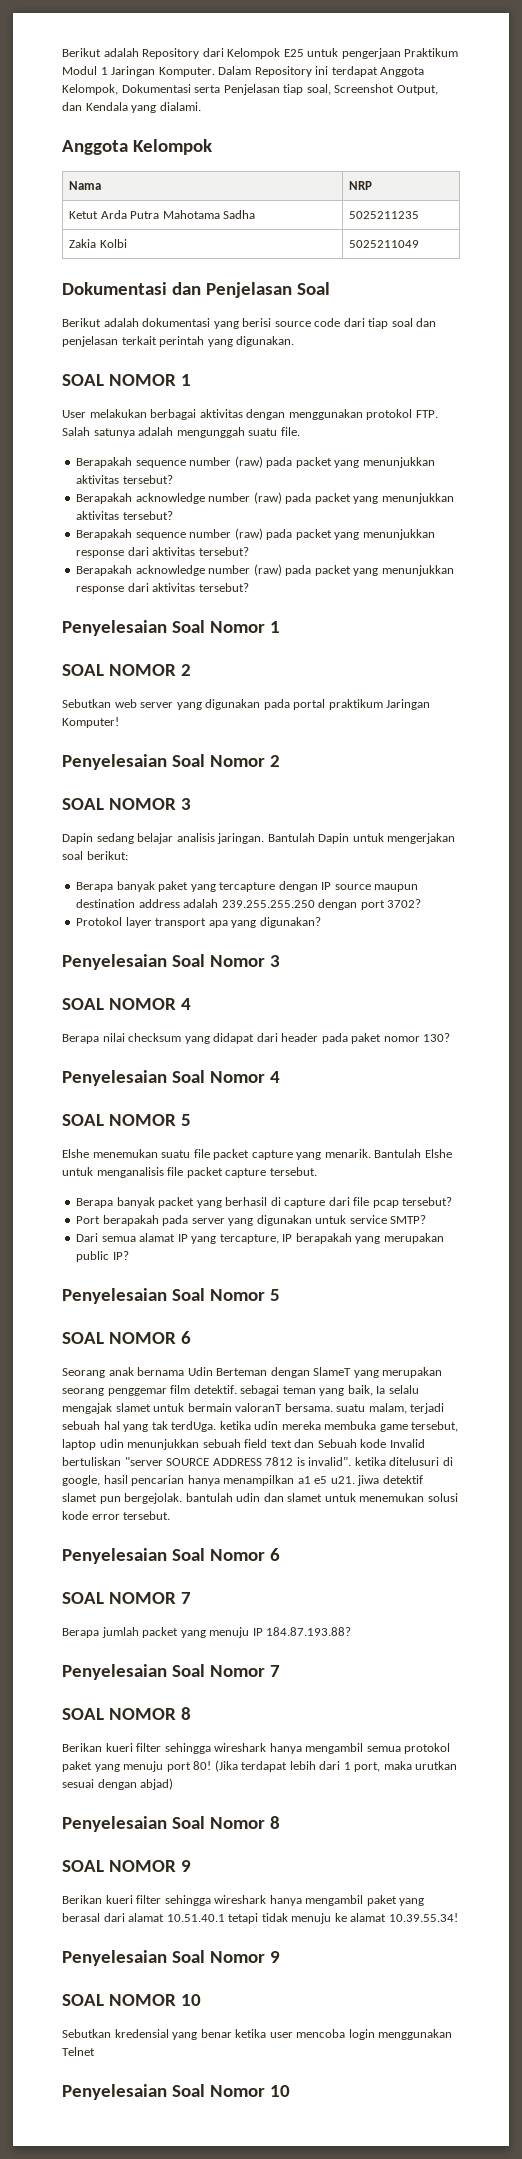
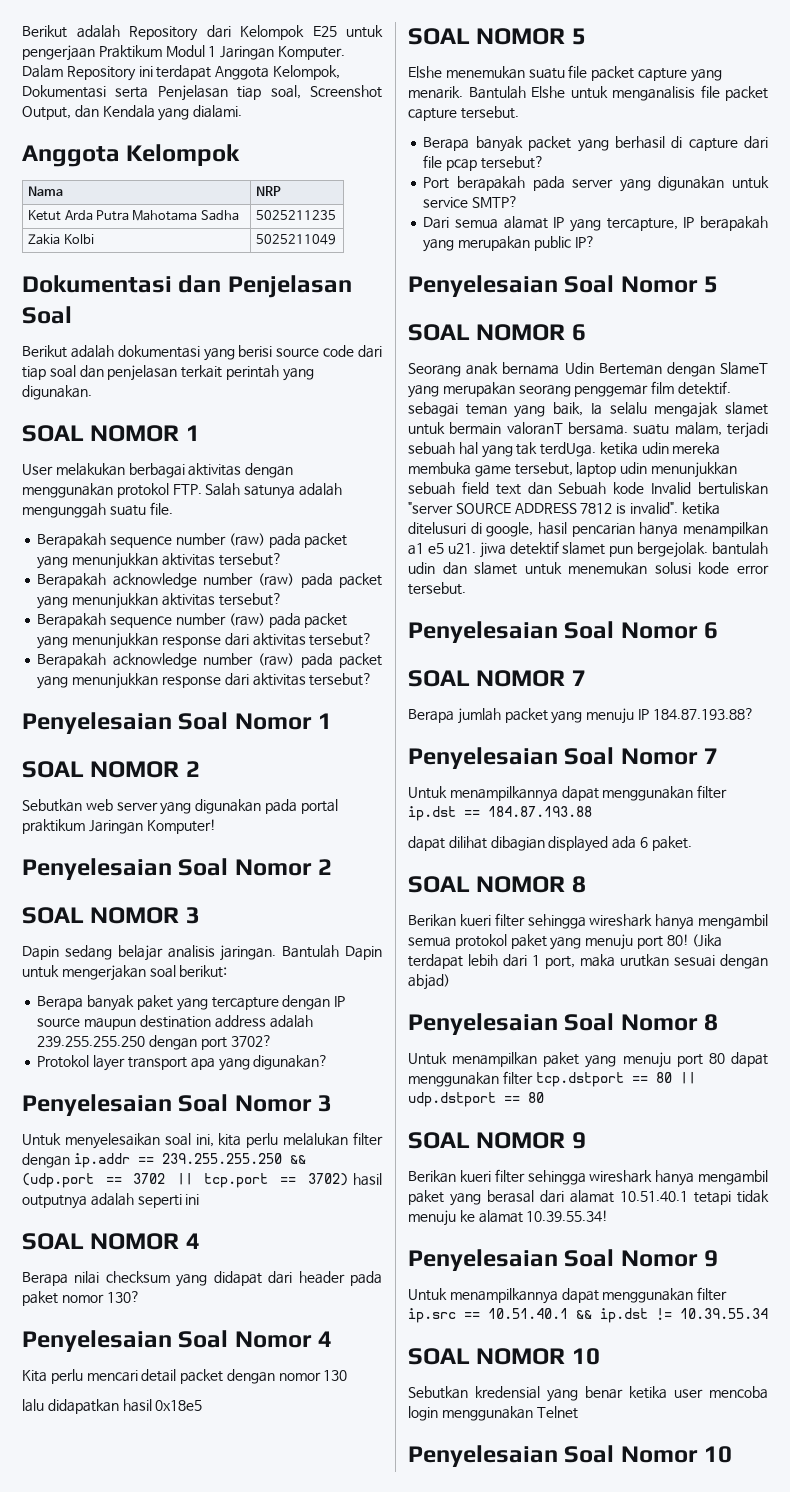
+ Untuk menyelesaikan soal ini, kita perlu melalukan filter dengan ip.addr == 239.255.255.250 && (udp.port == 3702 || tcp.port == 3702) hasil outputnya adalah seperti ini
+ Kita perlu mencari detail packet dengan nomor 130
+ lalu didapatkan hasil 0x18e5
+ Untuk menampilkannya dapat menggunakan filter ip.dst == 184.87.193.88
+ dapat dilihat dibagian displayed ada 6 paket.
+ Untuk menampilkan paket yang menuju port 80 dapat menggunakan filter tcp.dstport == 80 || udp.dstport == 80
+ Untuk menampilkannya dapat menggunakan filter ip.src == 10.51.40.1 && ip.dst != 10.39.55.34

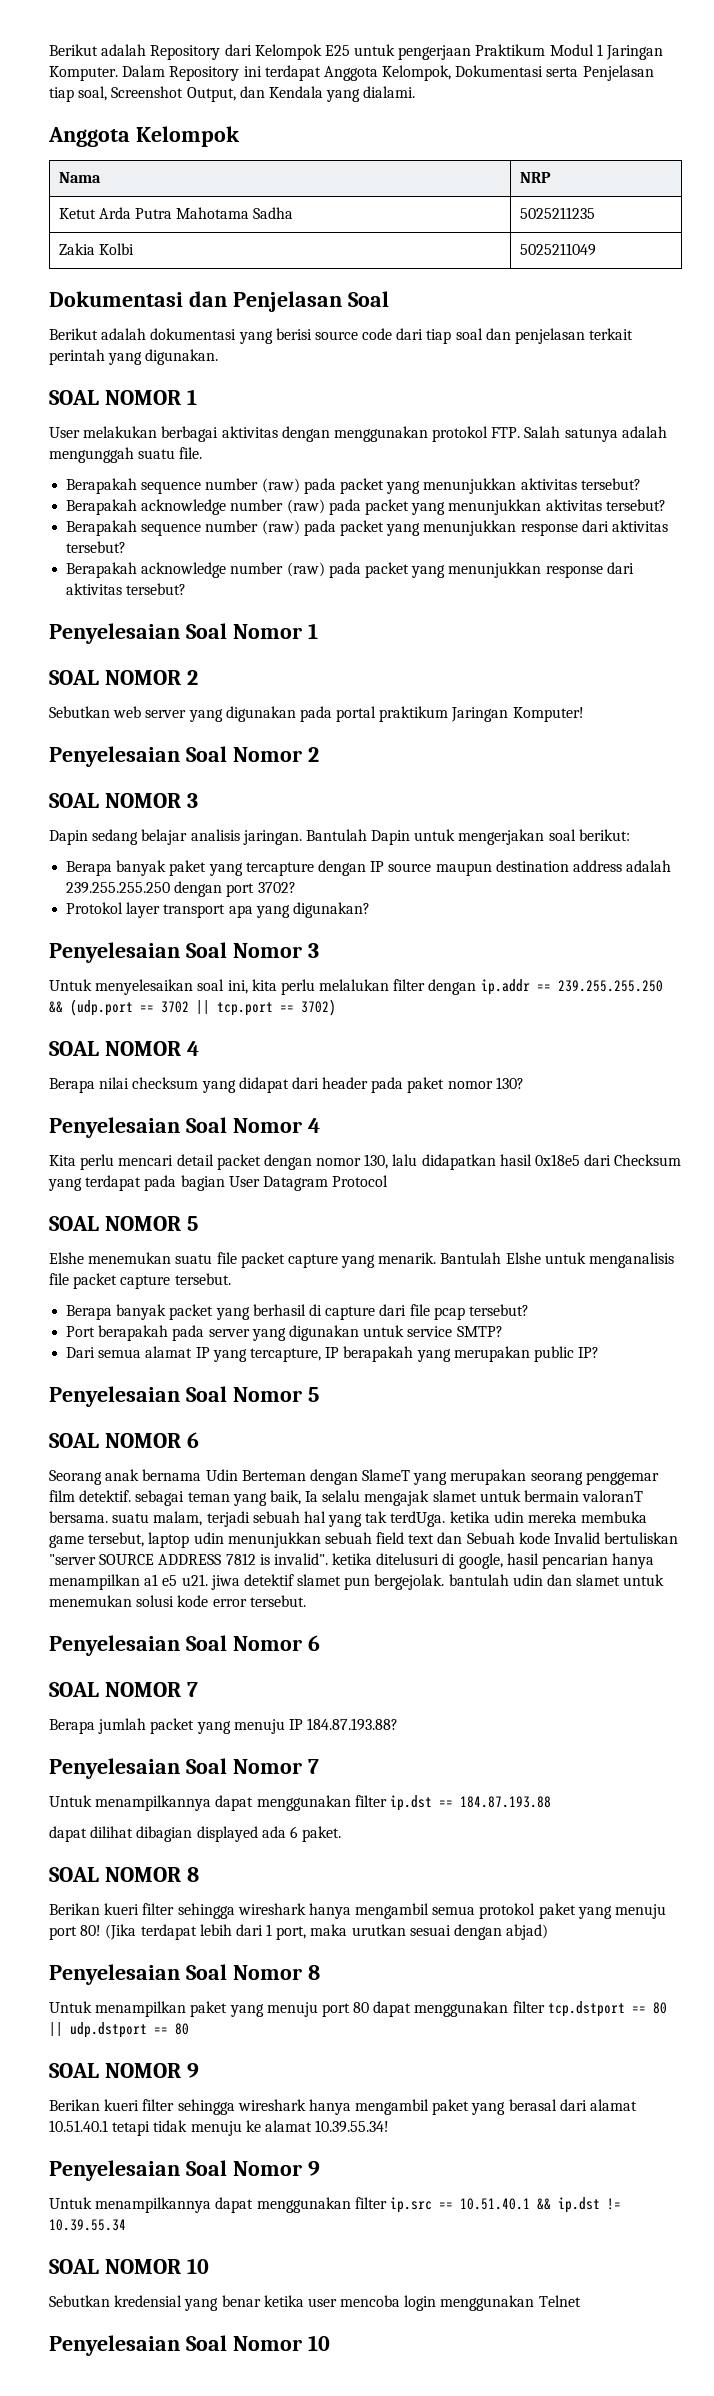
- Untuk menyelesaikan soal ini, kita perlu melalukan filter dengan ip.addr == 239.255.255.250 && (udp.port == 3702 || tcp.port == 3702) hasil outputnya adalah seperti ini
+ Untuk menyelesaikan soal ini, kita perlu melalukan filter dengan ip.addr == 239.255.255.250 && (udp.port == 3702 || tcp.port == 3702)
- Kita perlu mencari detail packet dengan nomor 130
- lalu didapatkan hasil 0x18e5
+ Kita perlu mencari detail packet dengan nomor 130, lalu didapatkan hasil 0x18e5 dari Checksum yang terdapat pada bagian User Datagram Protocol

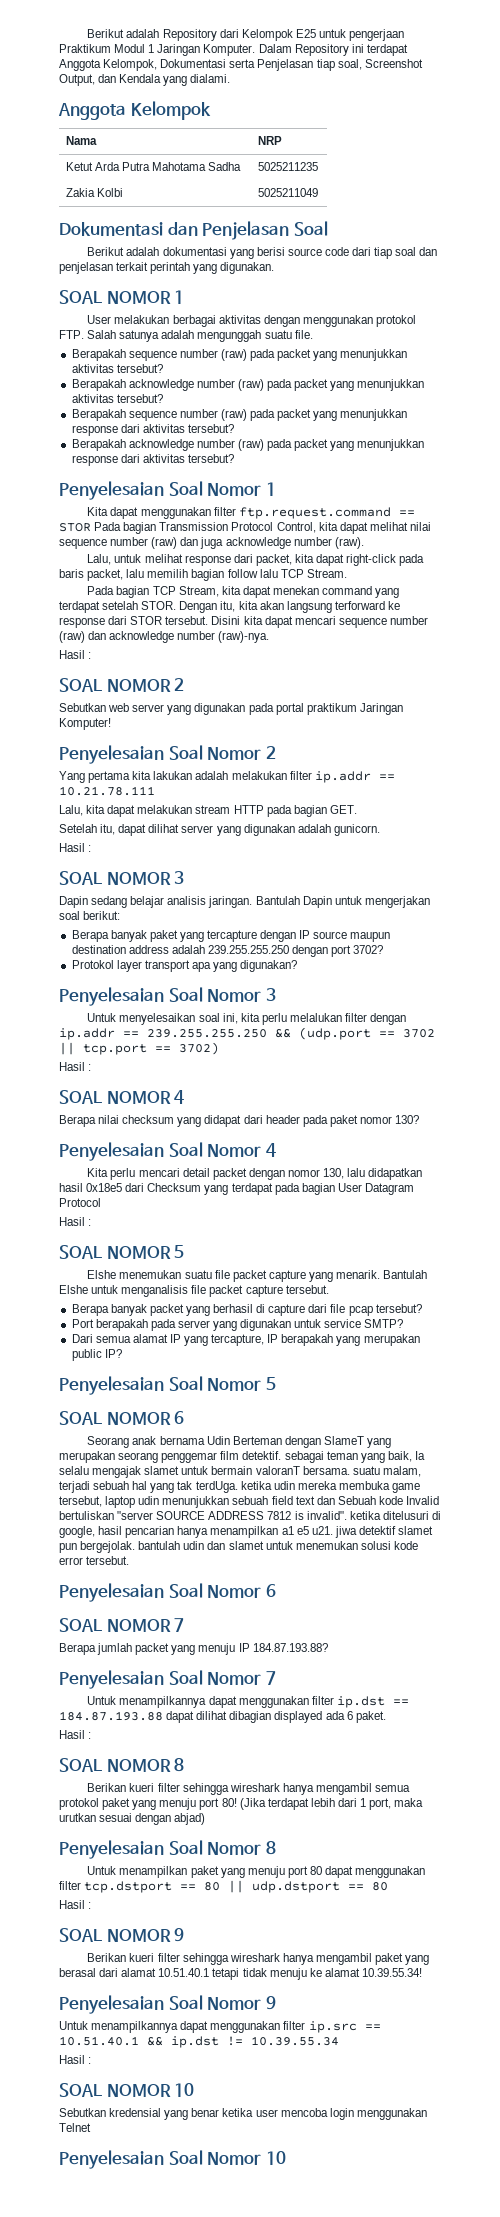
+ Kita dapat menggunakan filter ftp.request.command == STOR Pada bagian Transmission Protocol Control, kita dapat melihat nilai sequence number (raw) dan juga acknowledge number (raw).
+ Lalu, untuk melihat response dari packet, kita dapat right-click pada baris packet, lalu memilih bagian follow lalu TCP Stream.
+ Pada bagian TCP Stream, kita dapat menekan command yang terdapat setelah STOR. Dengan itu, kita akan langsung terforward ke response dari STOR tersebut. Disini kita dapat mencari sequence number (raw) dan acknowledge number (raw)-nya.
+ Hasil :
+ Yang pertama kita lakukan adalah melakukan filter ip.addr == 10.21.78.111
+ Lalu, kita dapat melakukan stream HTTP pada bagian GET.
+ Setelah itu, dapat dilihat server yang digunakan adalah gunicorn.
+ Hasil :
  Untuk menyelesaikan soal ini, kita perlu melalukan filter dengan ip.addr == 239.255.255.250 && (udp.port == 3702 || tcp.port == 3702)
+ Hasil :
  Kita perlu mencari detail packet dengan nomor 130, lalu didapatkan hasil 0x18e5 dari Checksum yang terdapat pada bagian User Datagram Protocol
+ Hasil :
- Untuk menampilkannya dapat menggunakan filter ip.dst == 184.87.193.88
- dapat dilihat dibagian displayed ada 6 paket.
+ Untuk menampilkannya dapat menggunakan filter ip.dst == 184.87.193.88 dapat dilihat dibagian displayed ada 6 paket.
+ Hasil :
  Untuk menampilkan paket yang menuju port 80 dapat menggunakan filter tcp.dstport == 80 || udp.dstport == 80
+ Hasil :
  Untuk menampilkannya dapat menggunakan filter ip.src == 10.51.40.1 && ip.dst != 10.39.55.34
+ Hasil :

